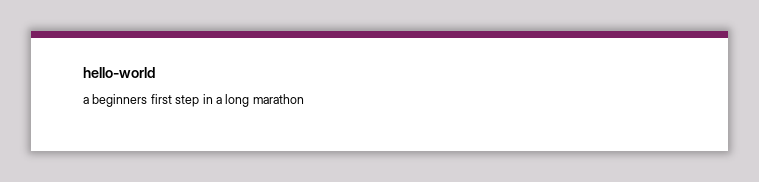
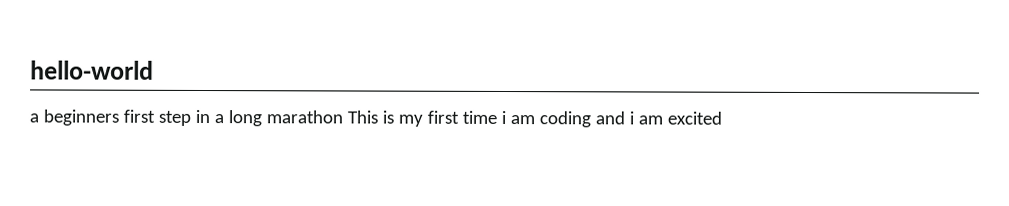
- a beginners first step in a long marathon
+ a beginners first step in a long marathon This is my first time i am coding and i am excited

